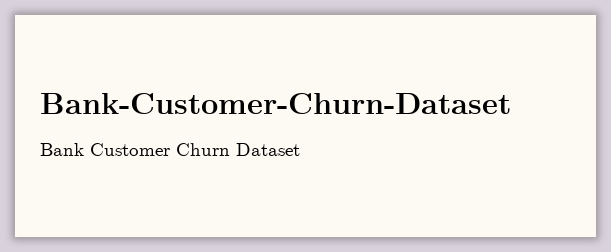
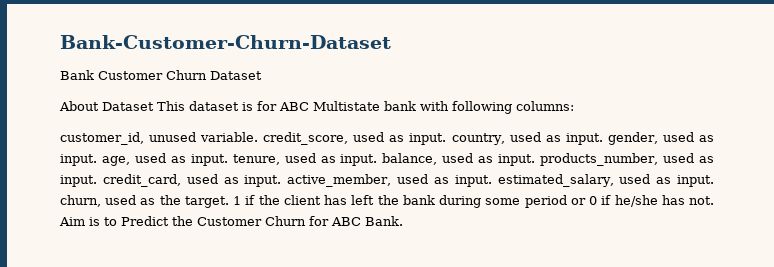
+ About Dataset This dataset is for ABC Multistate bank with following columns:
+ customer_id, unused variable. credit_score, used as input. country, used as input. gender, used as input. age, used as input. tenure, used as input. balance, used as input. products_number, used as input. credit_card, used as input. active_member, used as input. estimated_salary, used as input. churn, used as the target. 1 if the client has left the bank during some period or 0 if he/she has not. Aim is to Predict the Customer Churn for ABC Bank.

